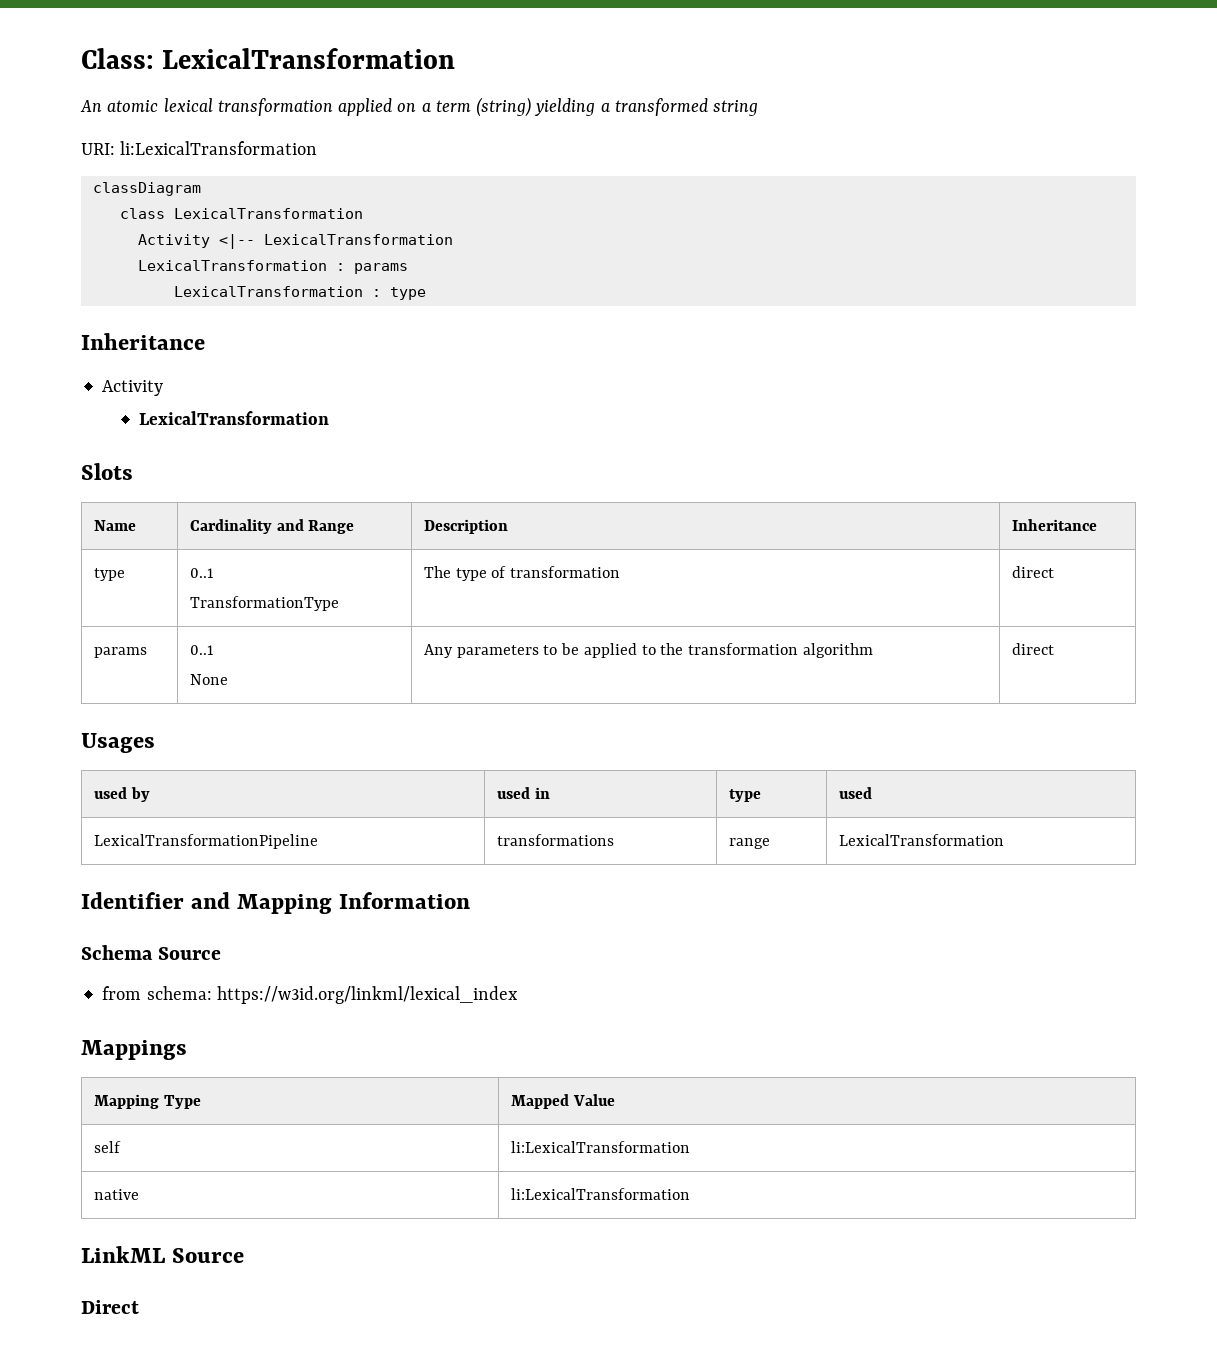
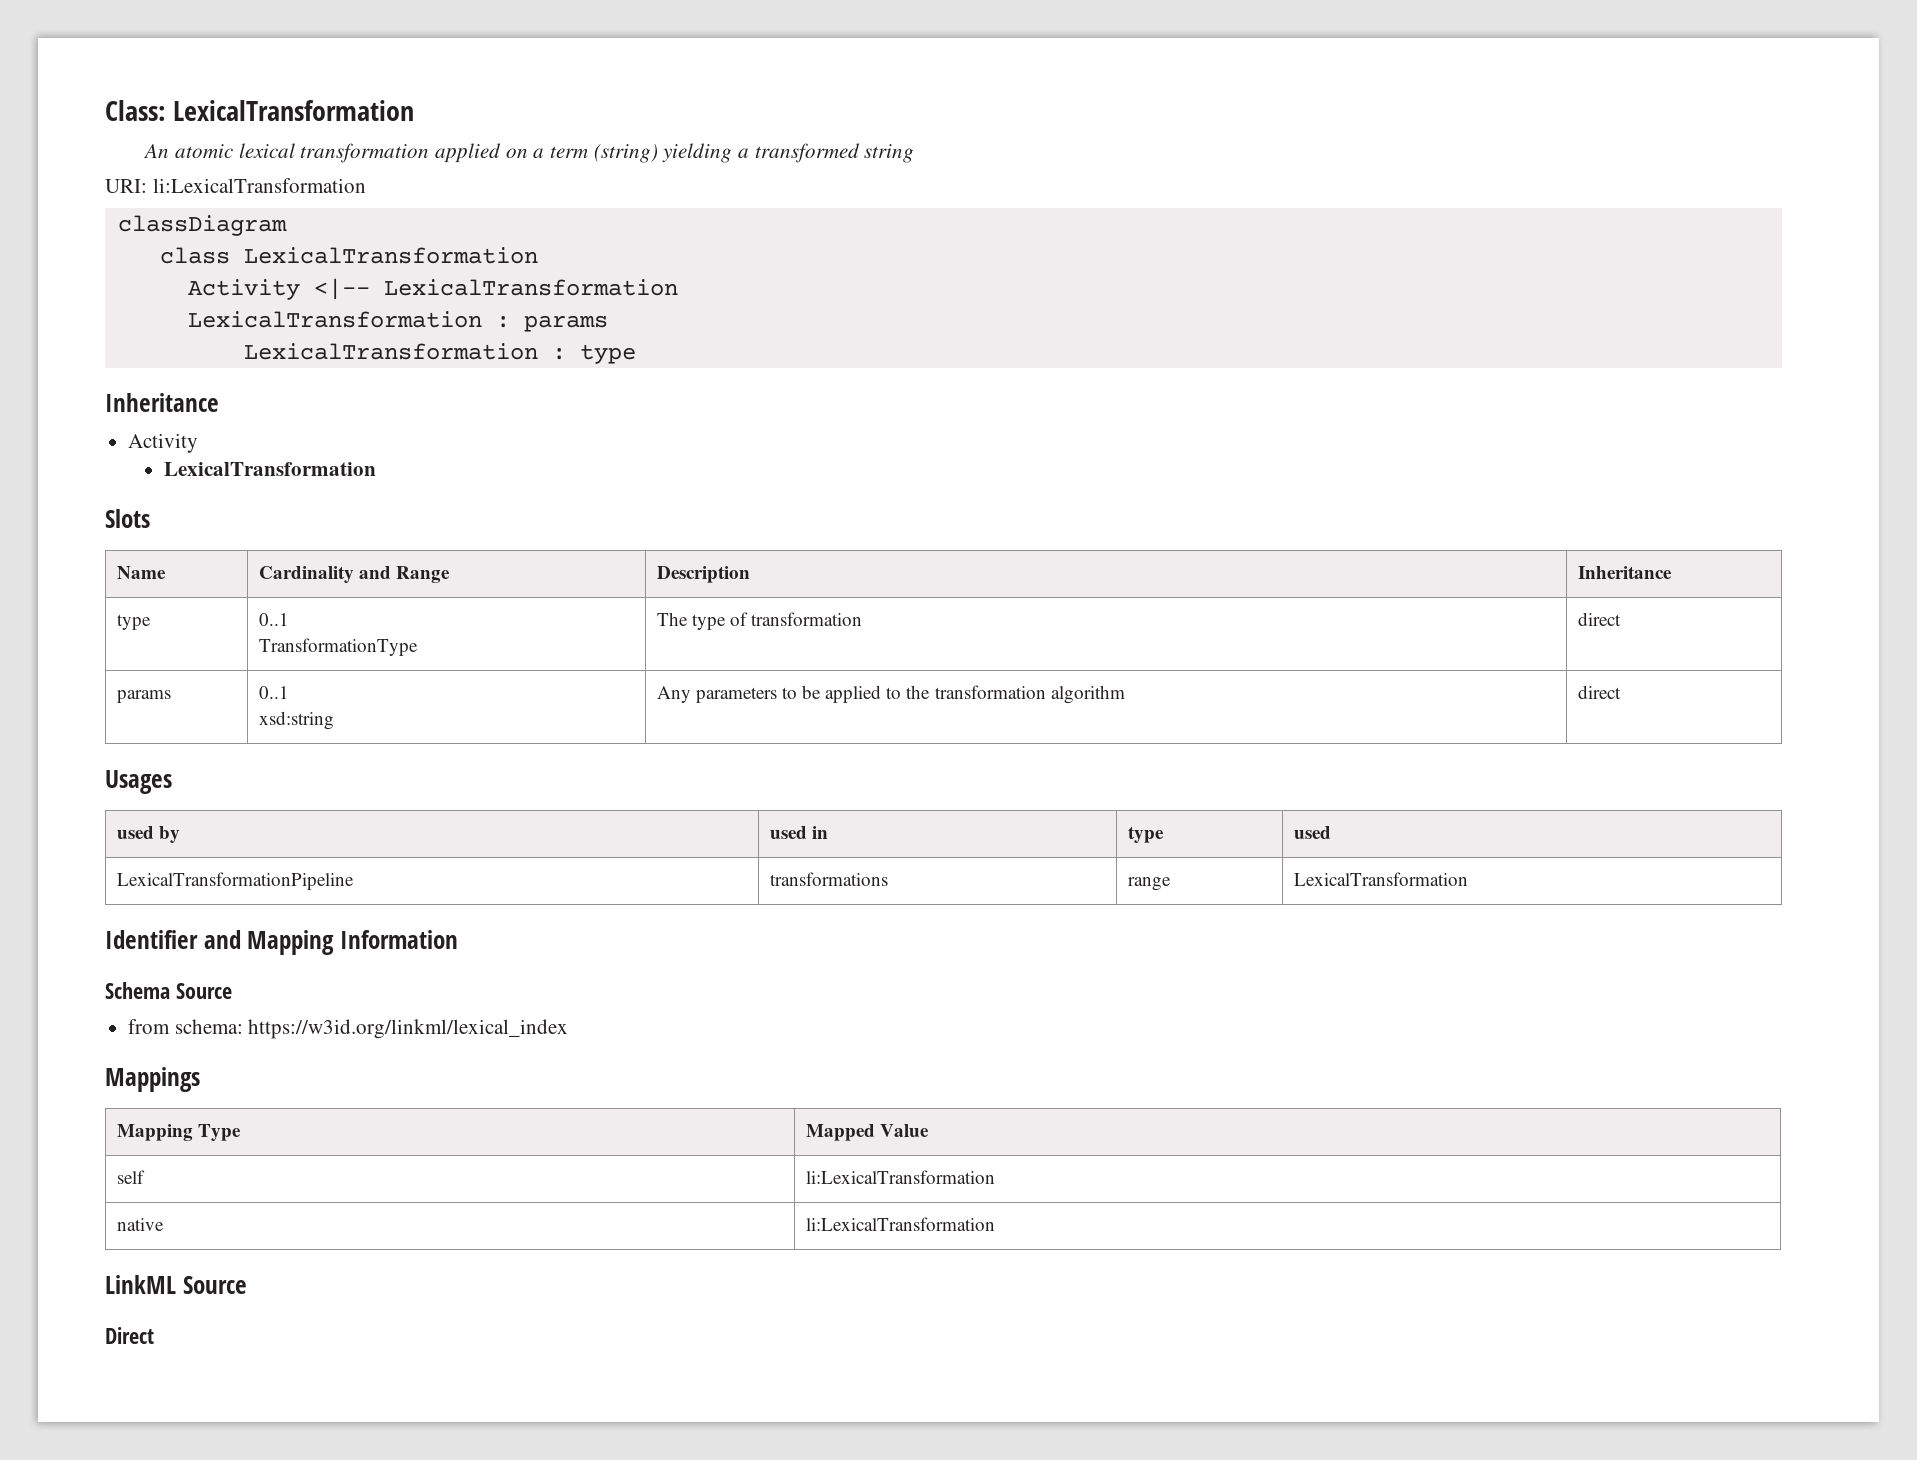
  params | 0..1
- None | Any parameters to be applied to the transformation algorithm | direct
+ xsd:string | Any parameters to be applied to the transformation algorithm | direct

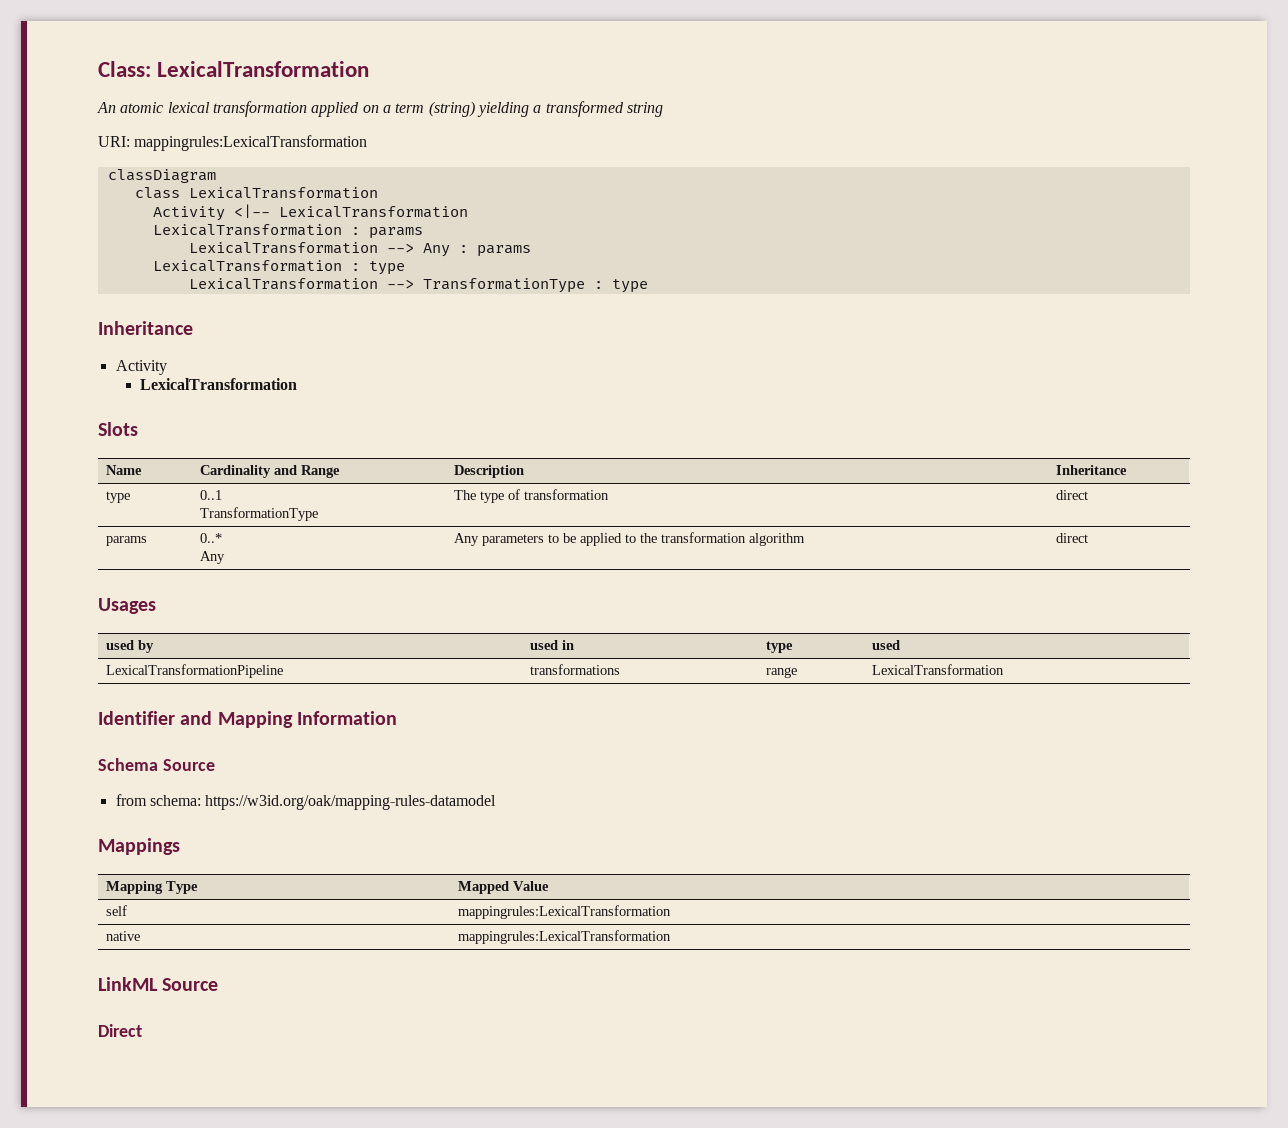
- URI: li:LexicalTransformation
+ URI: mappingrules:LexicalTransformation
+ LexicalTransformation --> Any : params
  LexicalTransformation : type
+ LexicalTransformation --> TransformationType : type
- params | 0..1
- xsd:string | Any parameters to be applied to the transformation algorithm | direct
+ params | 0..*
+ Any | Any parameters to be applied to the transformation algorithm | direct
- from schema: https://w3id.org/linkml/lexical_index
+ from schema: https://w3id.org/oak/mapping-rules-datamodel
- self | li:LexicalTransformation
+ self | mappingrules:LexicalTransformation
- native | li:LexicalTransformation
+ native | mappingrules:LexicalTransformation

